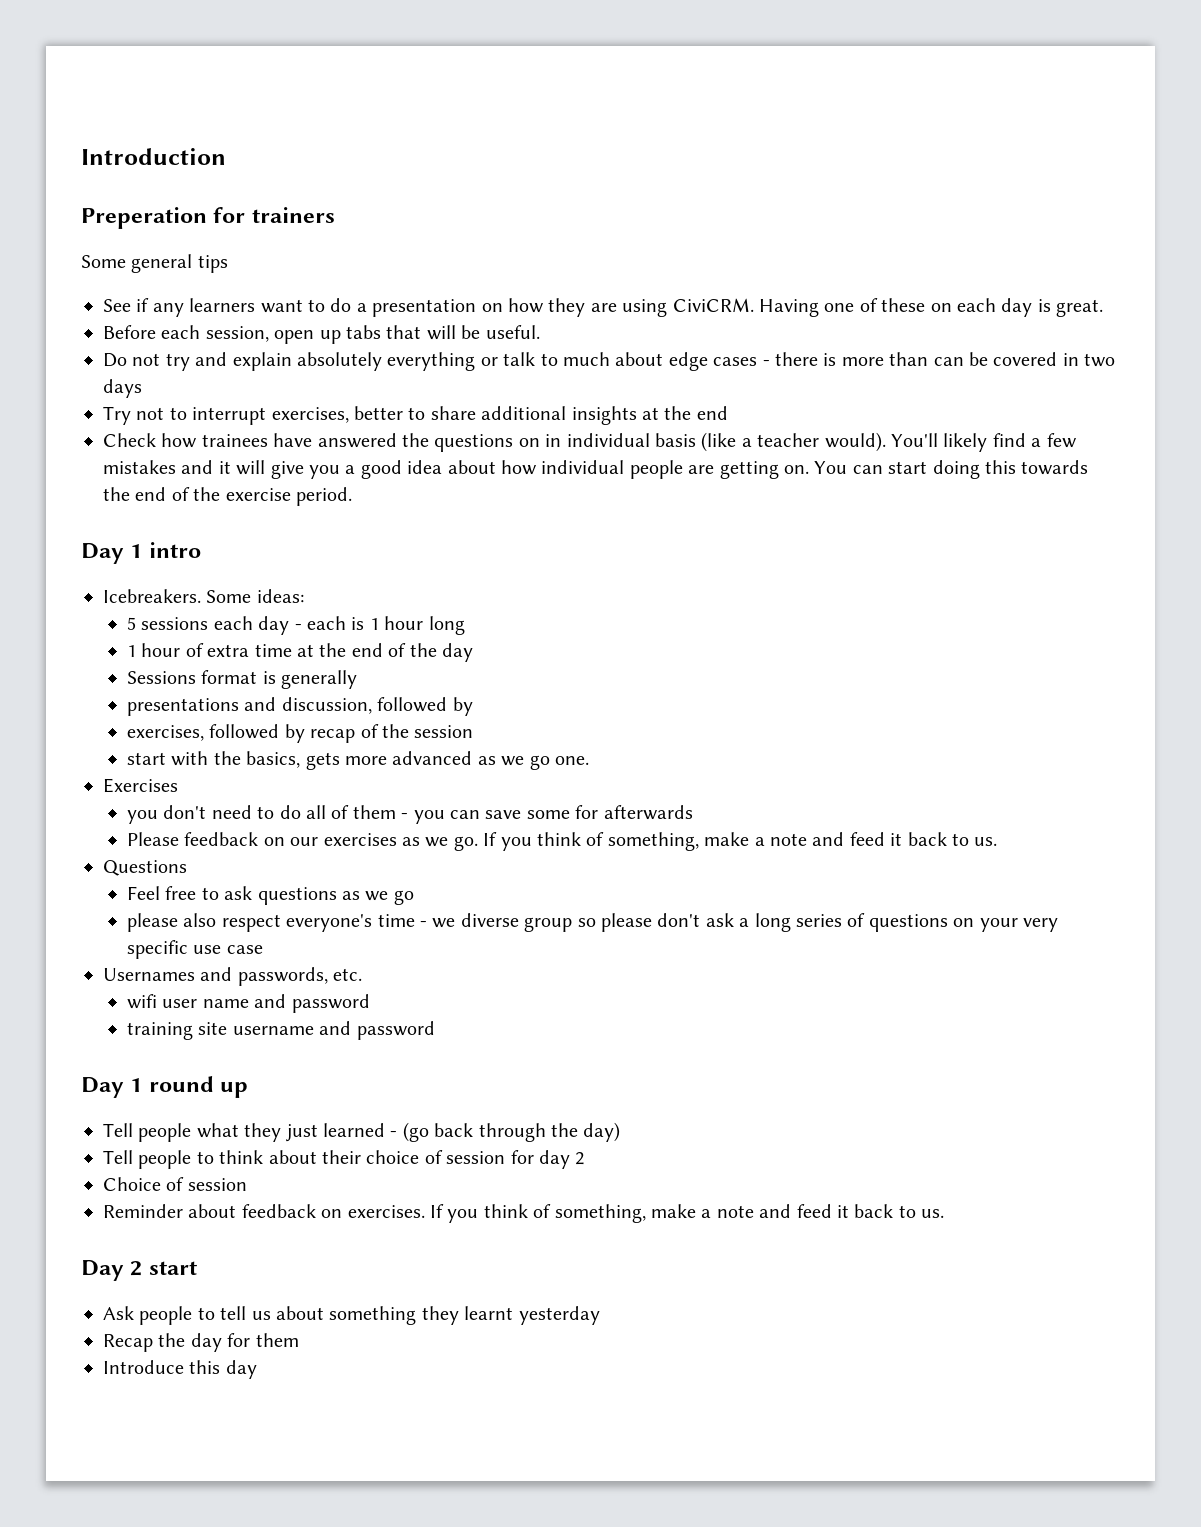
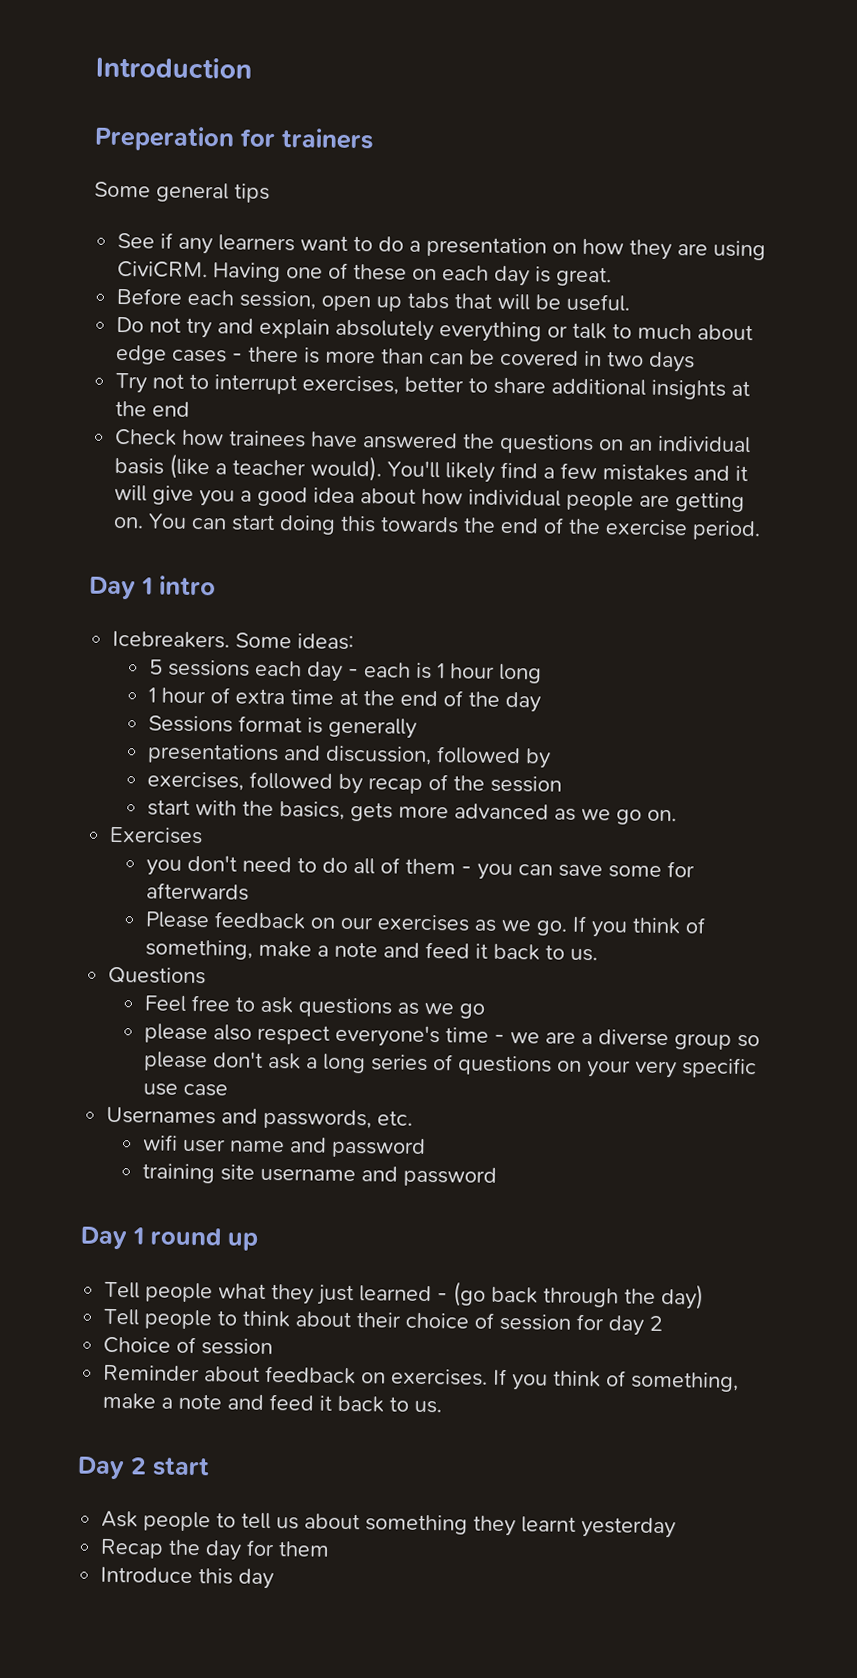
- Check how trainees have answered the questions on in individual basis (like a teacher would).
+ Check how trainees have answered the questions on an individual basis (like a teacher would).
- start with the basics, gets more advanced as we go one.
+ start with the basics, gets more advanced as we go on.
- please also respect everyone's time - we diverse group so please don't ask a long series of questions on your very specific use case
+ please also respect everyone's time - we are a diverse group so please don't ask a long series of questions on your very specific use case

